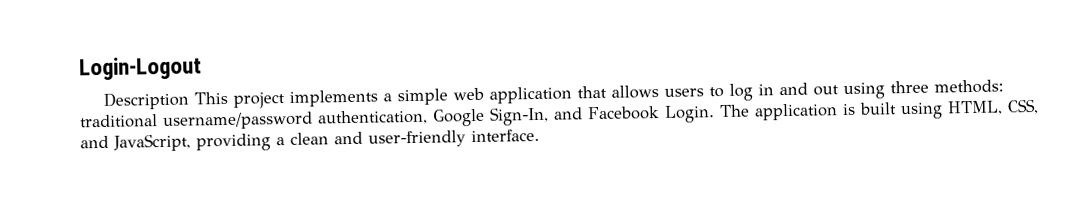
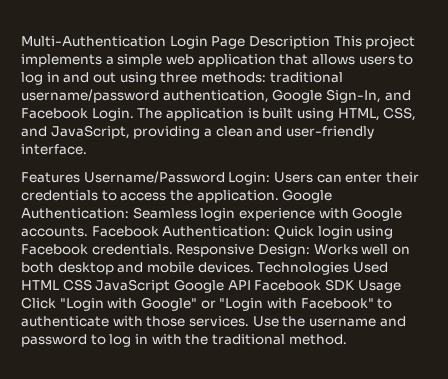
- Login-Logout
- Description This project implements a simple web application that allows users to log in and out using three methods: traditional username/password authentication, Google Sign-In, and Facebook Login.
+ Multi-Authentication Login Page Description This project implements a simple web application that allows users to log in and out using three methods: traditional username/password authentication, Google Sign-In, and Facebook Login.
+ Features Username/Password Login: Users can enter their credentials to access the application. Google Authentication: Seamless login experience with Google accounts. Facebook Authentication: Quick login using Facebook credentials. Responsive Design: Works well on both desktop and mobile devices. Technologies Used HTML CSS JavaScript Google API Facebook SDK Usage Click "Login with Google" or "Login with Facebook" to authenticate with those services. Use the username and password to log in with the traditional method.

